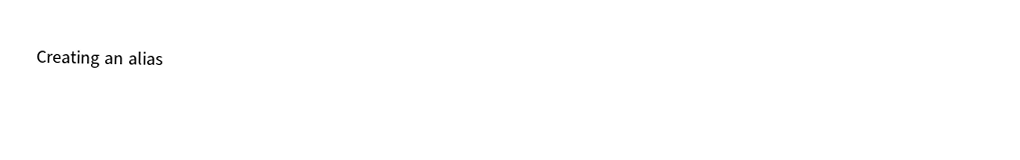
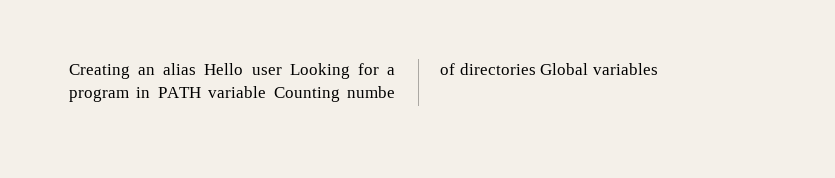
- Creating an alias
+ Creating an alias Hello user Looking for a program in PATH variable Counting numbe of directories Global variables

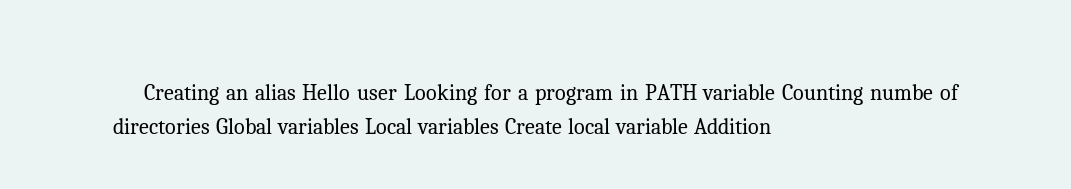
- Creating an alias Hello user Looking for a program in PATH variable Counting numbe of directories Global variables
+ Creating an alias Hello user Looking for a program in PATH variable Counting numbe of directories Global variables Local variables Create local variable Addition

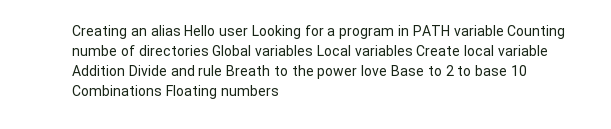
- Creating an alias Hello user Looking for a program in PATH variable Counting numbe of directories Global variables Local variables Create local variable Addition
+ Creating an alias Hello user Looking for a program in PATH variable Counting numbe of directories Global variables Local variables Create local variable Addition Divide and rule Breath to the power love Base to 2 to base 10 Combinations Floating numbers

